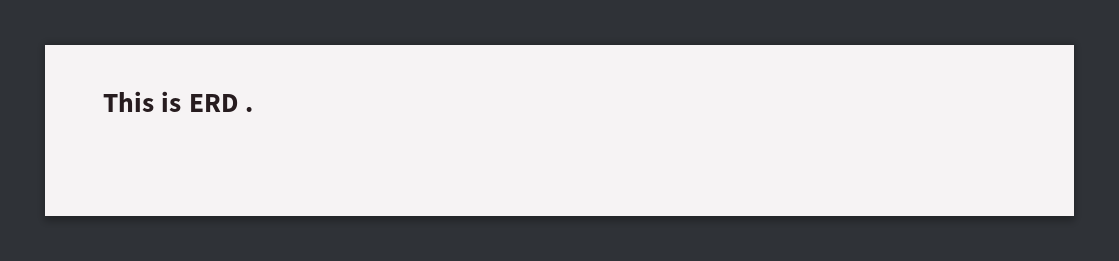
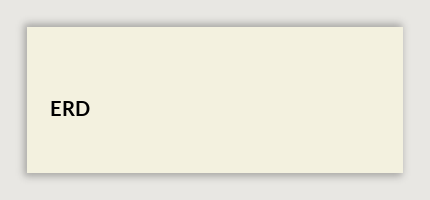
- This is ERD .
+ ERD

